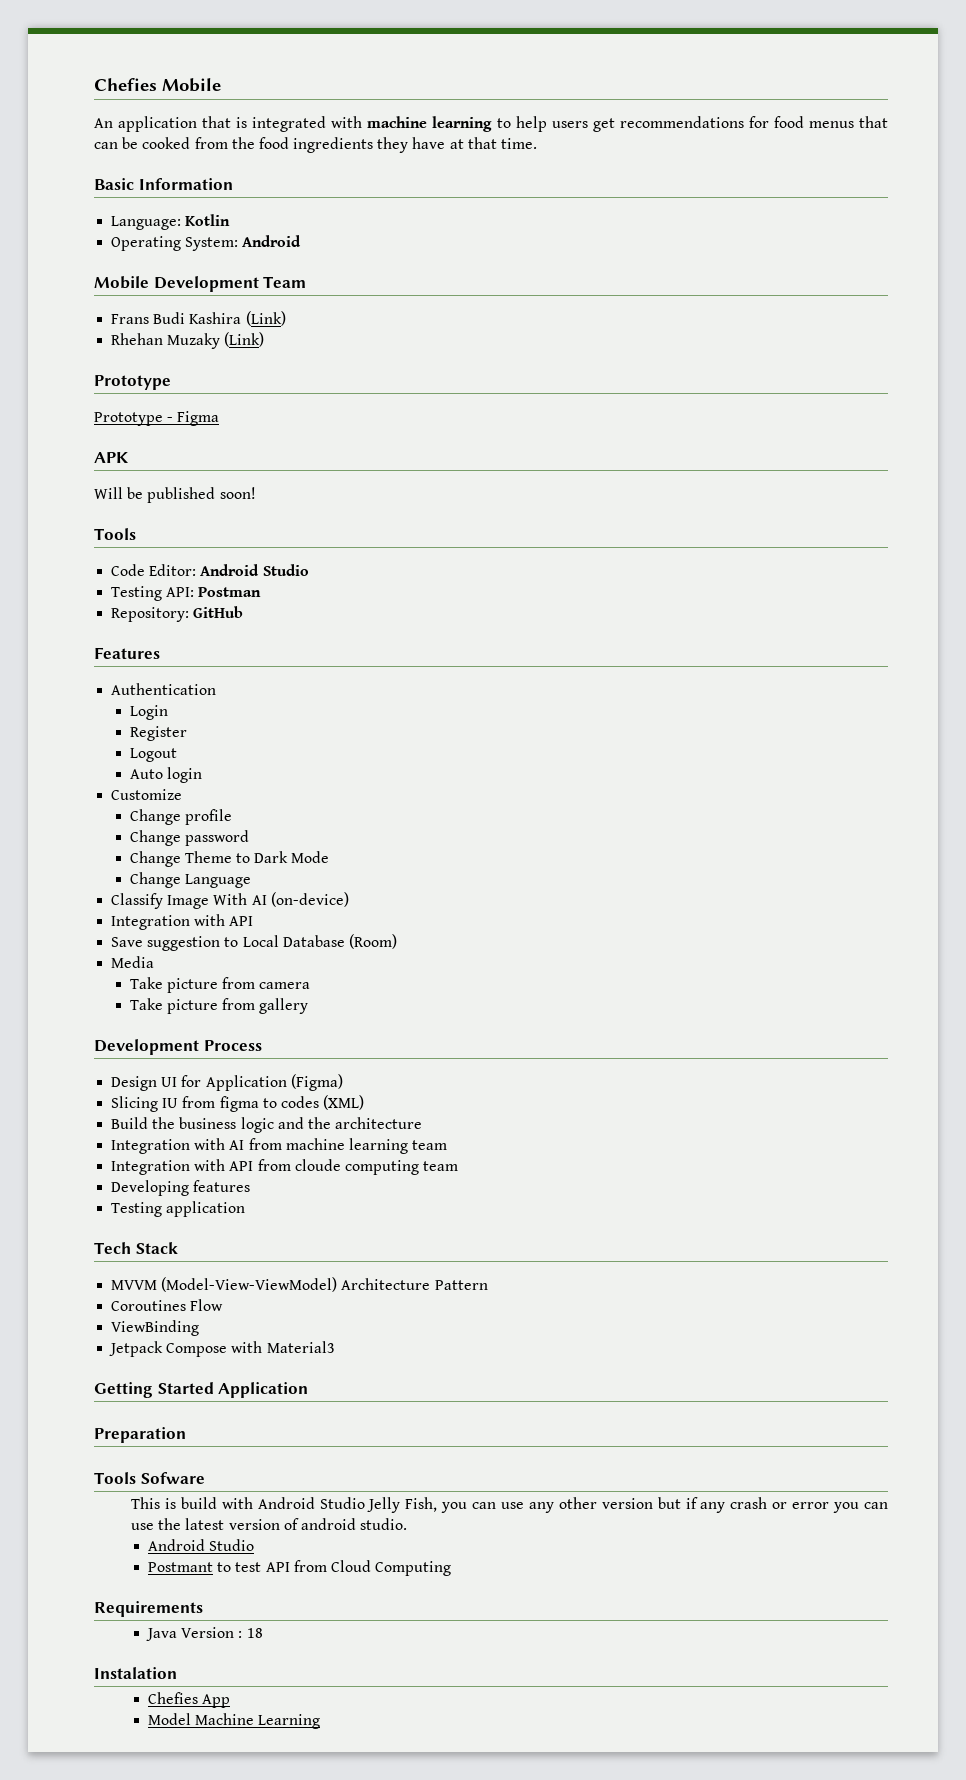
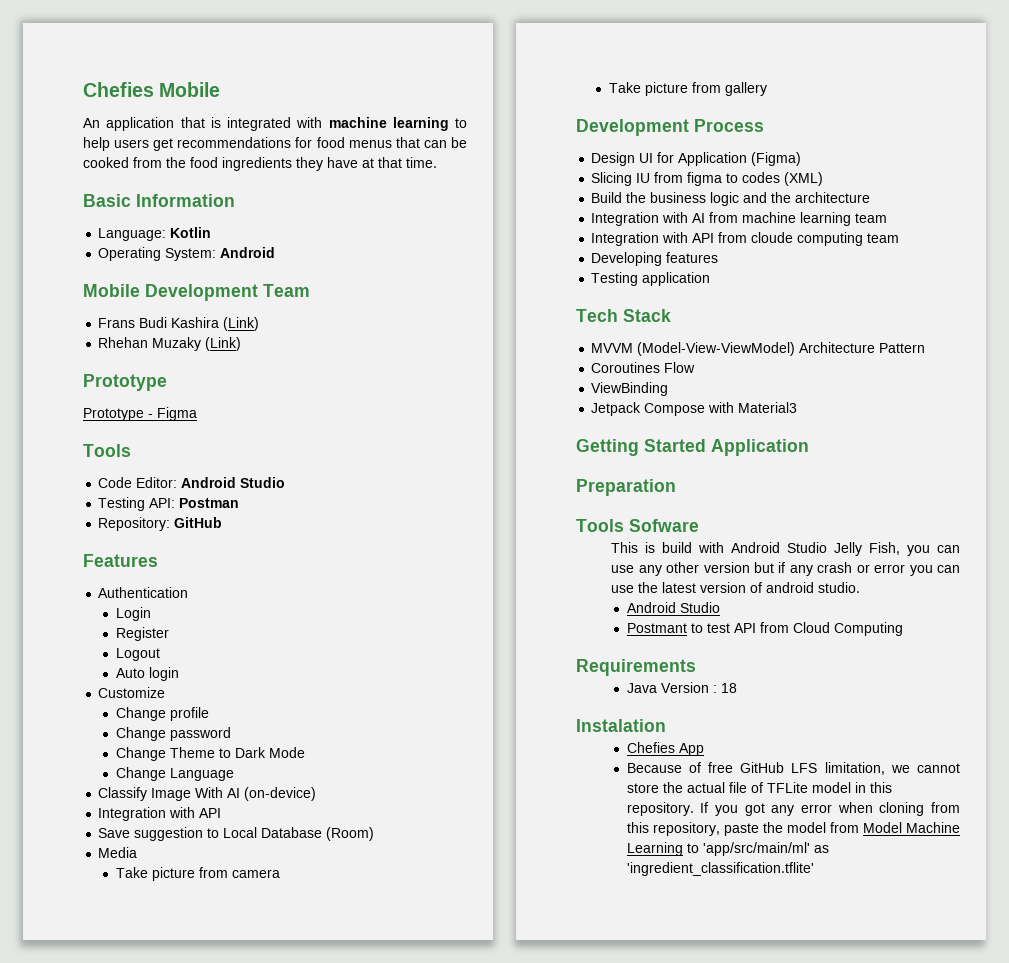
- APK
- Will be published soon!
- Model Machine Learning
+ Because of free GitHub LFS limitation, we cannot store the actual file of TFLite model in this repository. If you got any error when cloning from this repository, paste the model from Model Machine Learning to 'app/src/main/ml' as 'ingredient_classification.tflite'

